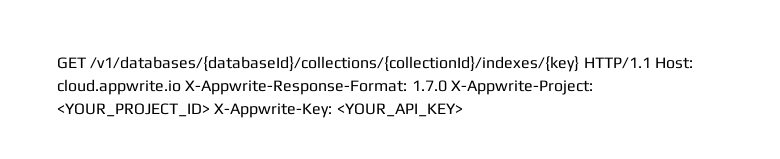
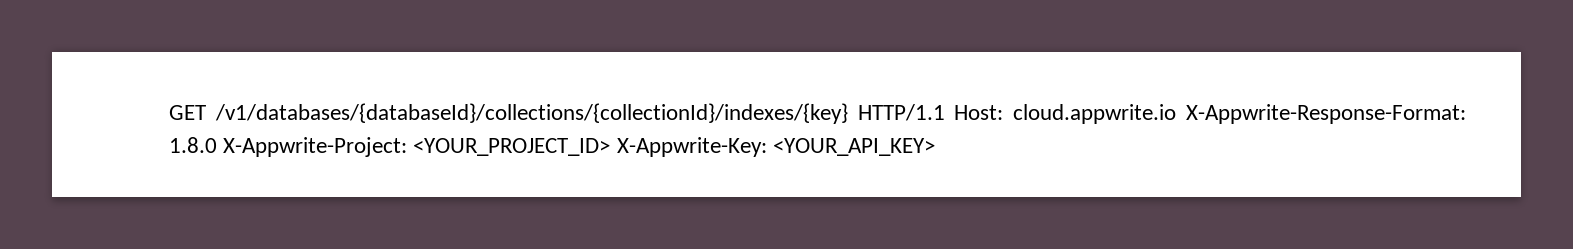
- GET /v1/databases/{databaseId}/collections/{collectionId}/indexes/{key} HTTP/1.1 Host: cloud.appwrite.io X-Appwrite-Response-Format: 1.7.0 X-Appwrite-Project: <YOUR_PROJECT_ID> X-Appwrite-Key: <YOUR_API_KEY>
+ GET /v1/databases/{databaseId}/collections/{collectionId}/indexes/{key} HTTP/1.1 Host: cloud.appwrite.io X-Appwrite-Response-Format: 1.8.0 X-Appwrite-Project: <YOUR_PROJECT_ID> X-Appwrite-Key: <YOUR_API_KEY>

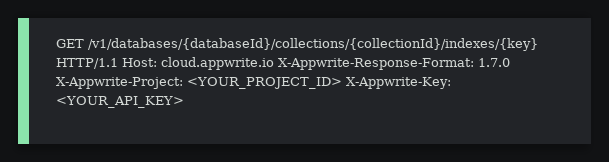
- GET /v1/databases/{databaseId}/collections/{collectionId}/indexes/{key} HTTP/1.1 Host: cloud.appwrite.io X-Appwrite-Response-Format: 1.8.0 X-Appwrite-Project: <YOUR_PROJECT_ID> X-Appwrite-Key: <YOUR_API_KEY>
+ GET /v1/databases/{databaseId}/collections/{collectionId}/indexes/{key} HTTP/1.1 Host: cloud.appwrite.io X-Appwrite-Response-Format: 1.7.0 X-Appwrite-Project: <YOUR_PROJECT_ID> X-Appwrite-Key: <YOUR_API_KEY>

